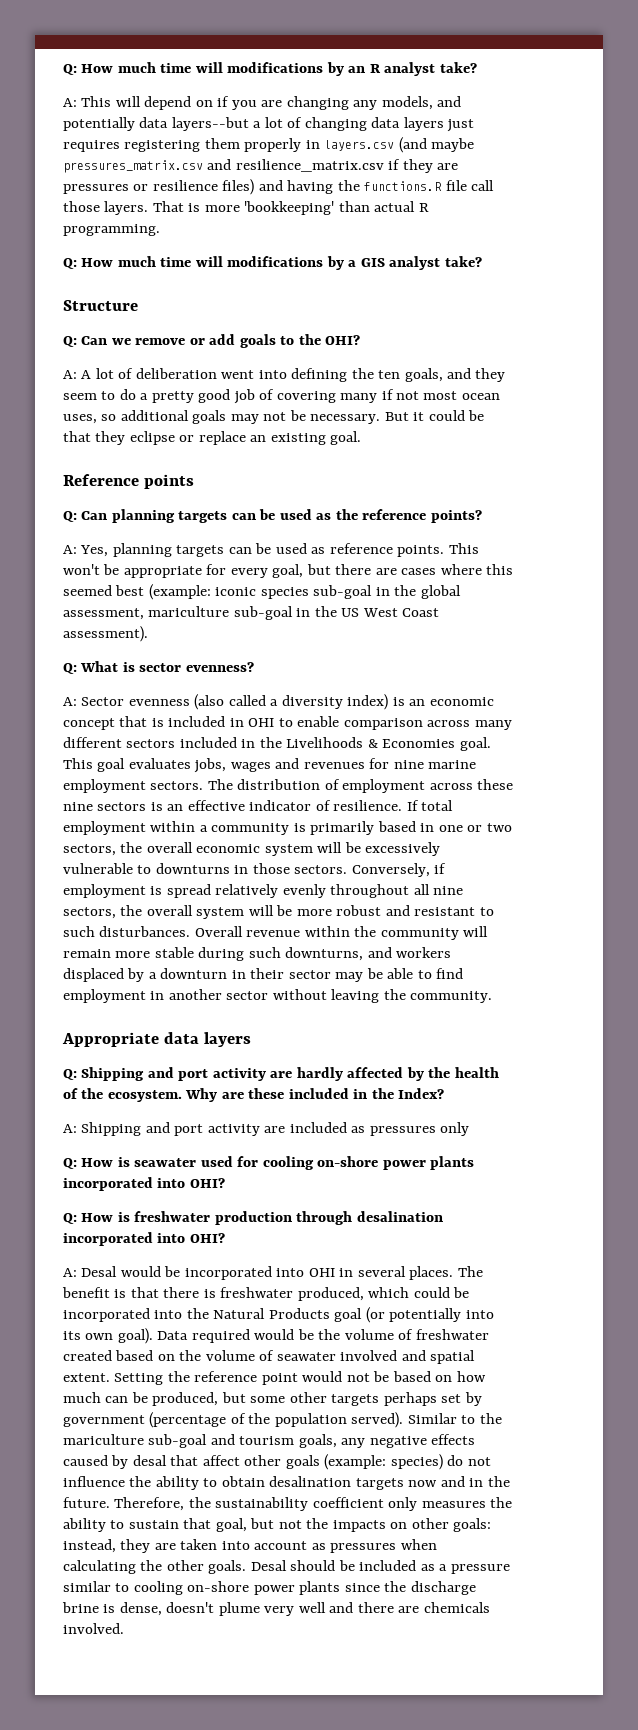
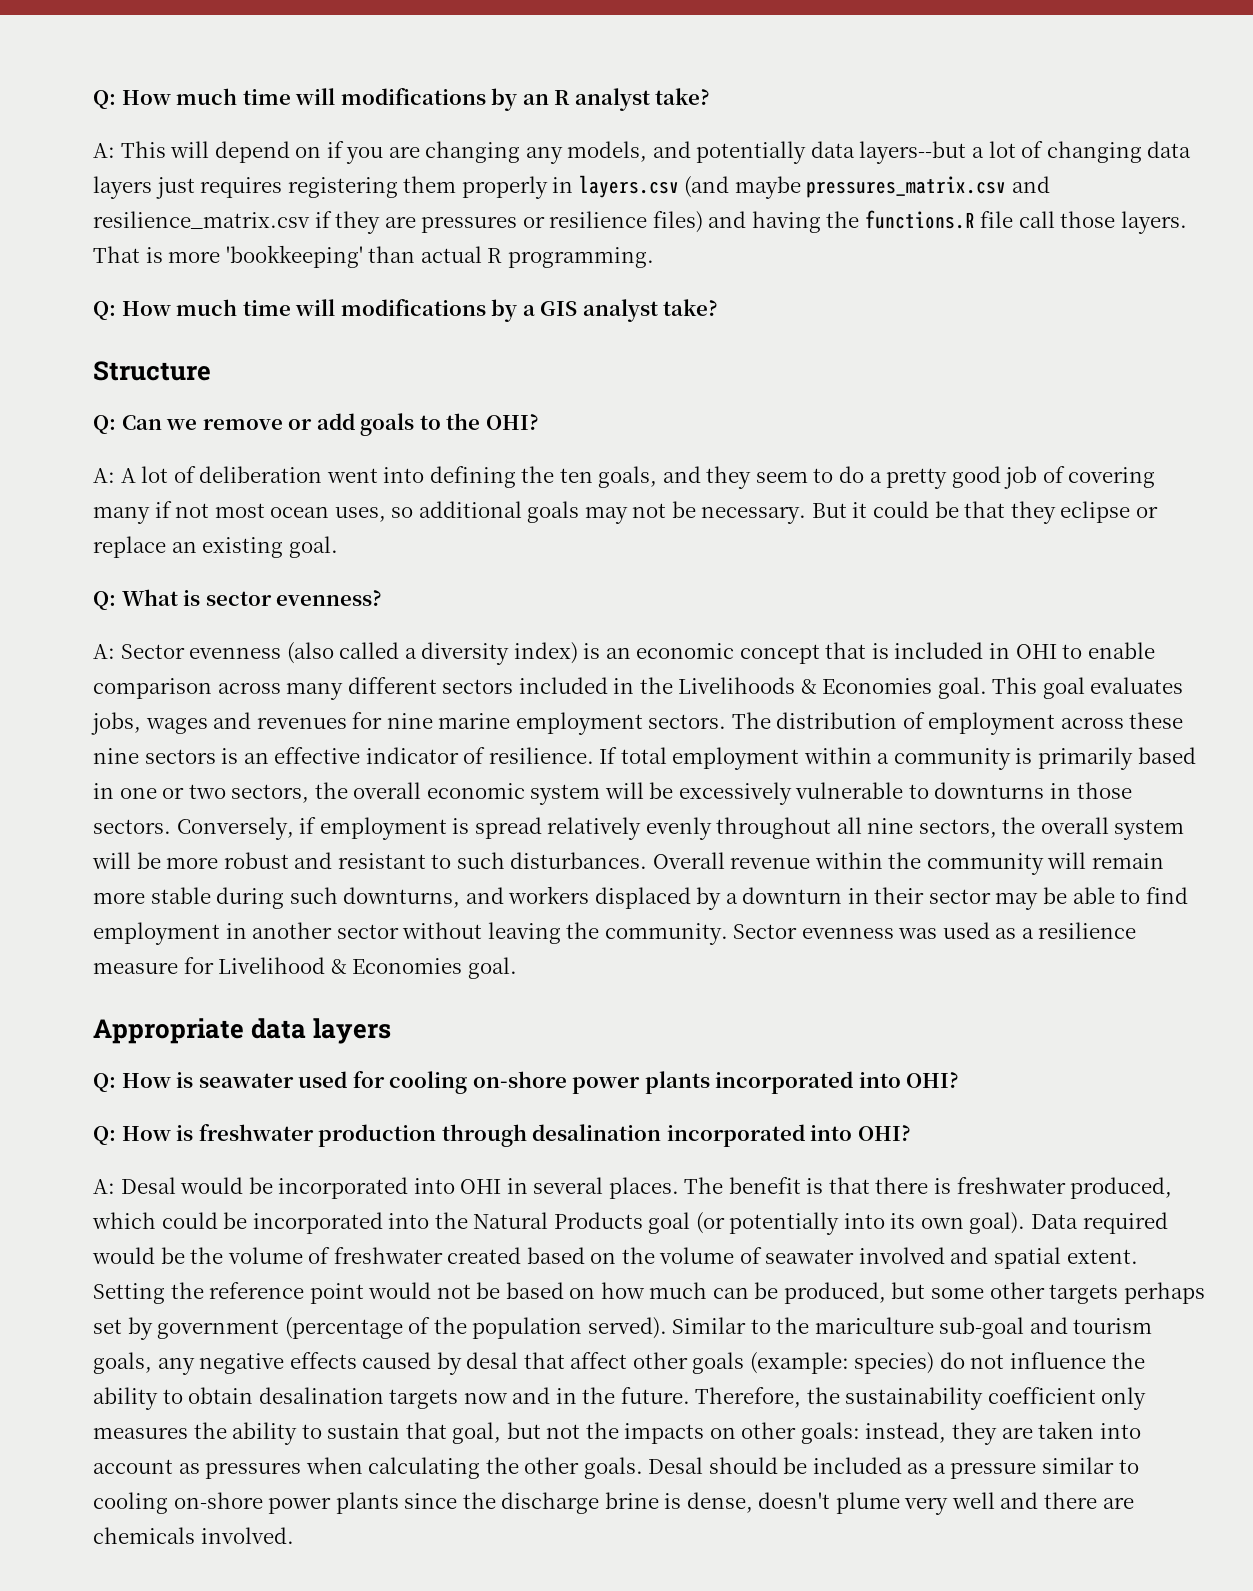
- Reference points
- Q: Can planning targets can be used as the reference points?
- A: Yes, planning targets can be used as reference points. This won't be appropriate for every goal, but there are cases where this seemed best (example: iconic species sub-goal in the global assessment, mariculture sub-goal in the US West Coast assessment).
- Overall revenue within the community will remain more stable during such downturns, and workers displaced by a downturn in their sector may be able to find employment in another sector without leaving the community.
+ Overall revenue within the community will remain more stable during such downturns, and workers displaced by a downturn in their sector may be able to find employment in another sector without leaving the community. Sector evenness was used as a resilience measure for Livelihood & Economies goal.
  Appropriate data layers
- Q: Shipping and port activity are hardly affected by the health of the ecosystem. Why are these included in the Index?
- A: Shipping and port activity are included as pressures only

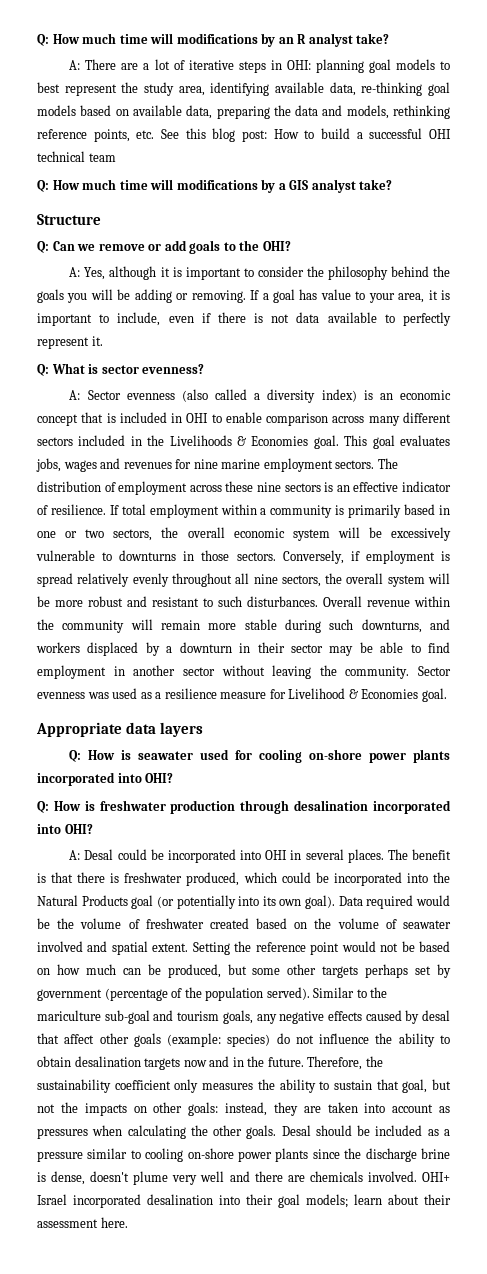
- A: This will depend on if you are changing any models, and potentially data layers--but a lot of changing data layers just requires registering them properly in layers.csv (and maybe pressures_matrix.csv and resilience_matrix.csv if they are pressures or resilience files) and having the functions.R file call those layers. That is more 'bookkeeping' than actual R programming.
+ A: There are a lot of iterative steps in OHI: planning goal models to best represent the study area, identifying available data, re-thinking goal models based on available data, preparing the data and models, rethinking reference points, etc. See this blog post: How to build a successful OHI technical team
- A: A lot of deliberation went into defining the ten goals, and they seem to do a pretty good job of covering many if not most ocean uses, so additional goals may not be necessary. But it could be that they eclipse or replace an existing goal.
+ A: Yes, although it is important to consider the philosophy behind the goals you will be adding or removing. If a goal has value to your area, it is important to include, even if there is not data available to perfectly represent it.
- A: Desal would be incorporated into OHI in several places.
+ A: Desal could be incorporated into OHI in several places.
+ OHI+ Israel incorporated desalination into their goal models; learn about their assessment here.

